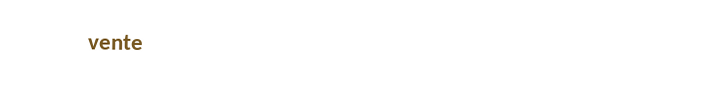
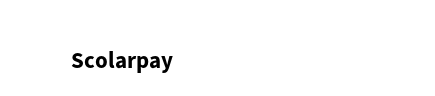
- vente
+ Scolarpay

